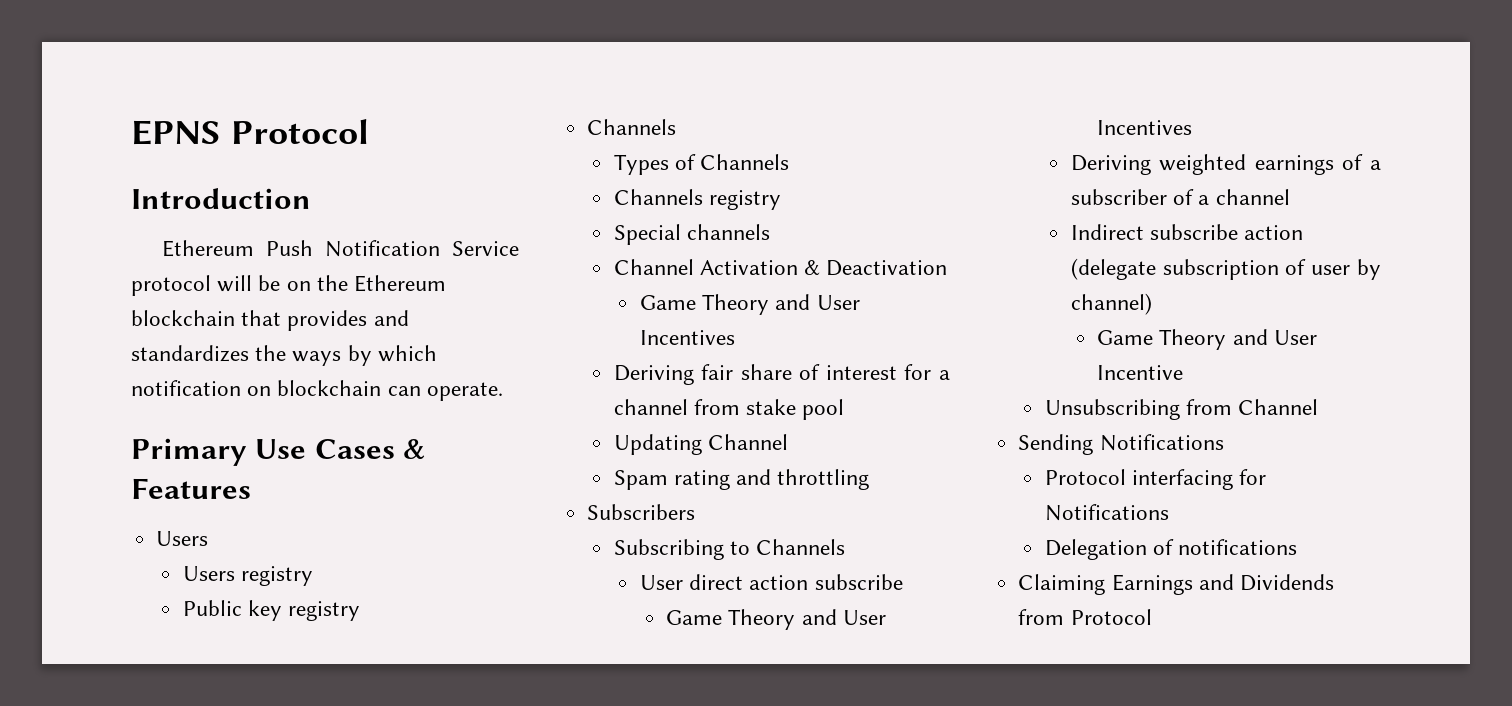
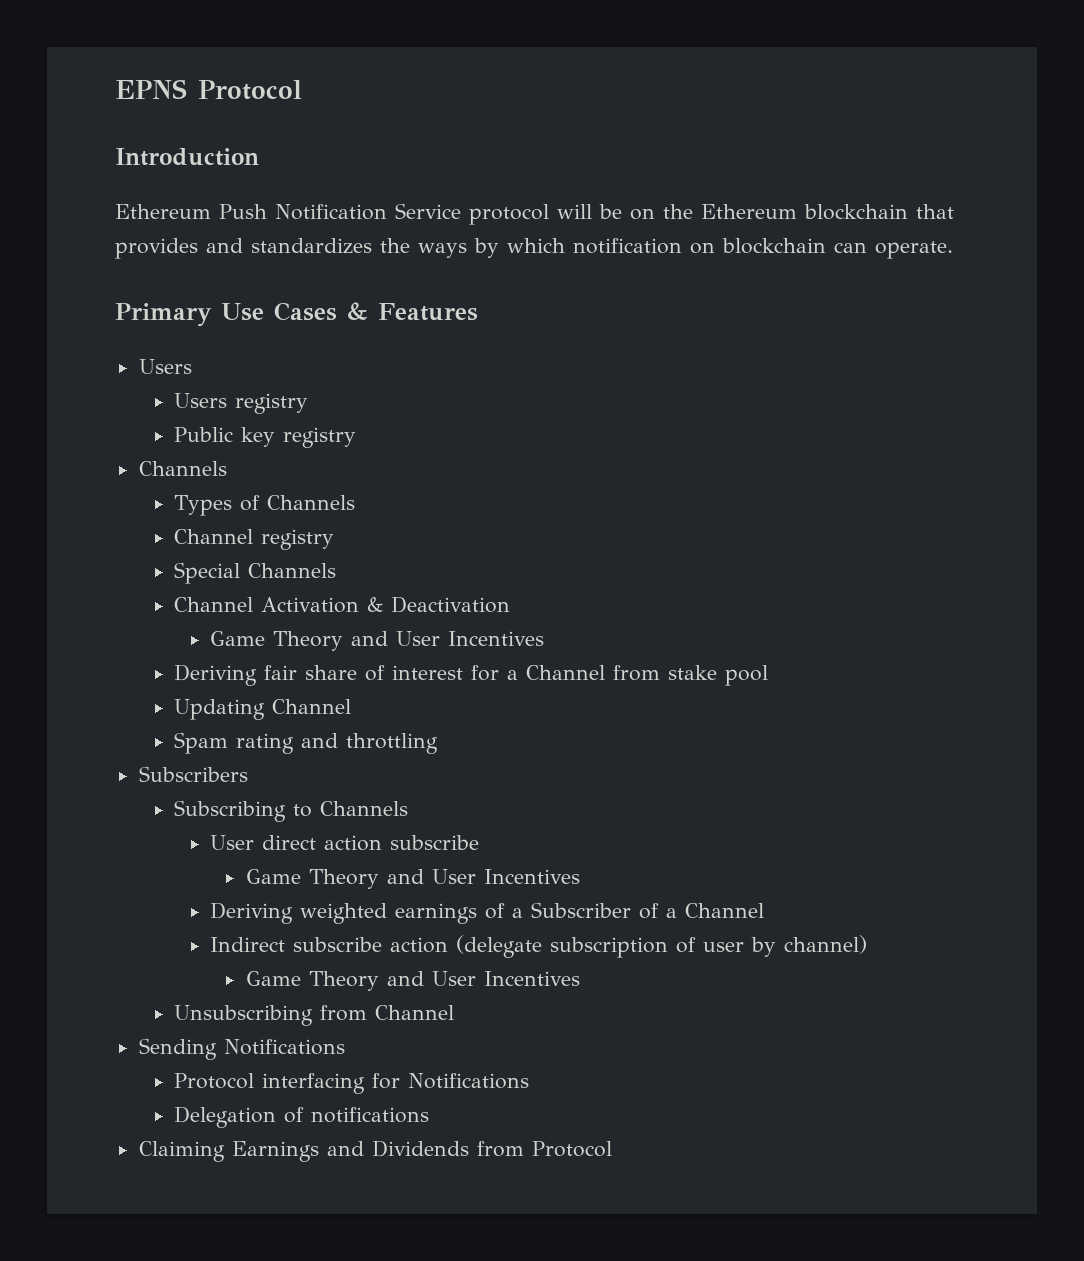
- Channels registry
+ Channel registry
- Special channels
+ Special Channels
- Deriving fair share of interest for a channel from stake pool
+ Deriving fair share of interest for a Channel from stake pool
- Deriving weighted earnings of a subscriber of a channel
+ Deriving weighted earnings of a Subscriber of a Channel
  Indirect subscribe action (delegate subscription of user by channel)
- Game Theory and User Incentive
+ Game Theory and User Incentives

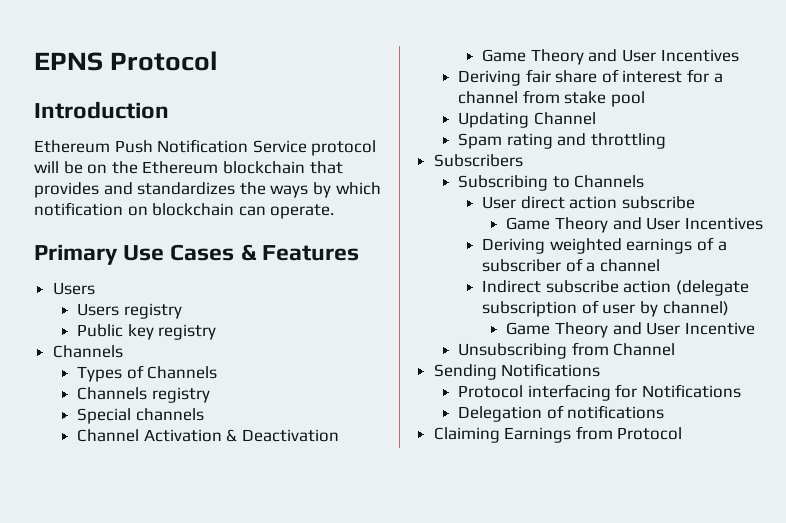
- Channel registry
+ Channels registry
- Special Channels
+ Special channels
- Deriving fair share of interest for a Channel from stake pool
+ Deriving fair share of interest for a channel from stake pool
- Deriving weighted earnings of a Subscriber of a Channel
+ Deriving weighted earnings of a subscriber of a channel
  Indirect subscribe action (delegate subscription of user by channel)
- Game Theory and User Incentives
+ Game Theory and User Incentive
- Claiming Earnings and Dividends from Protocol
+ Claiming Earnings from Protocol

